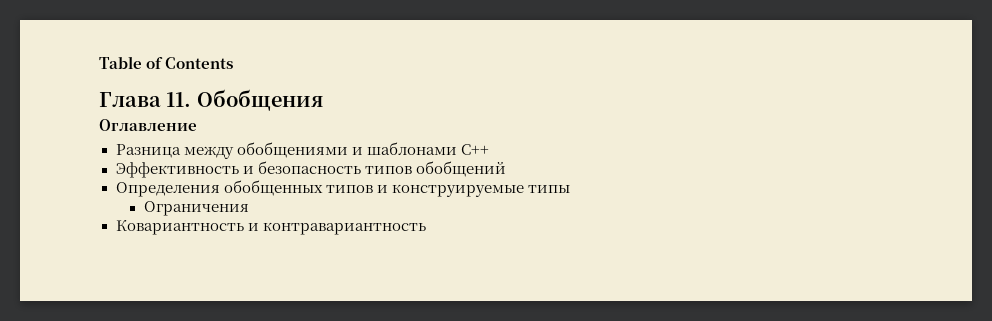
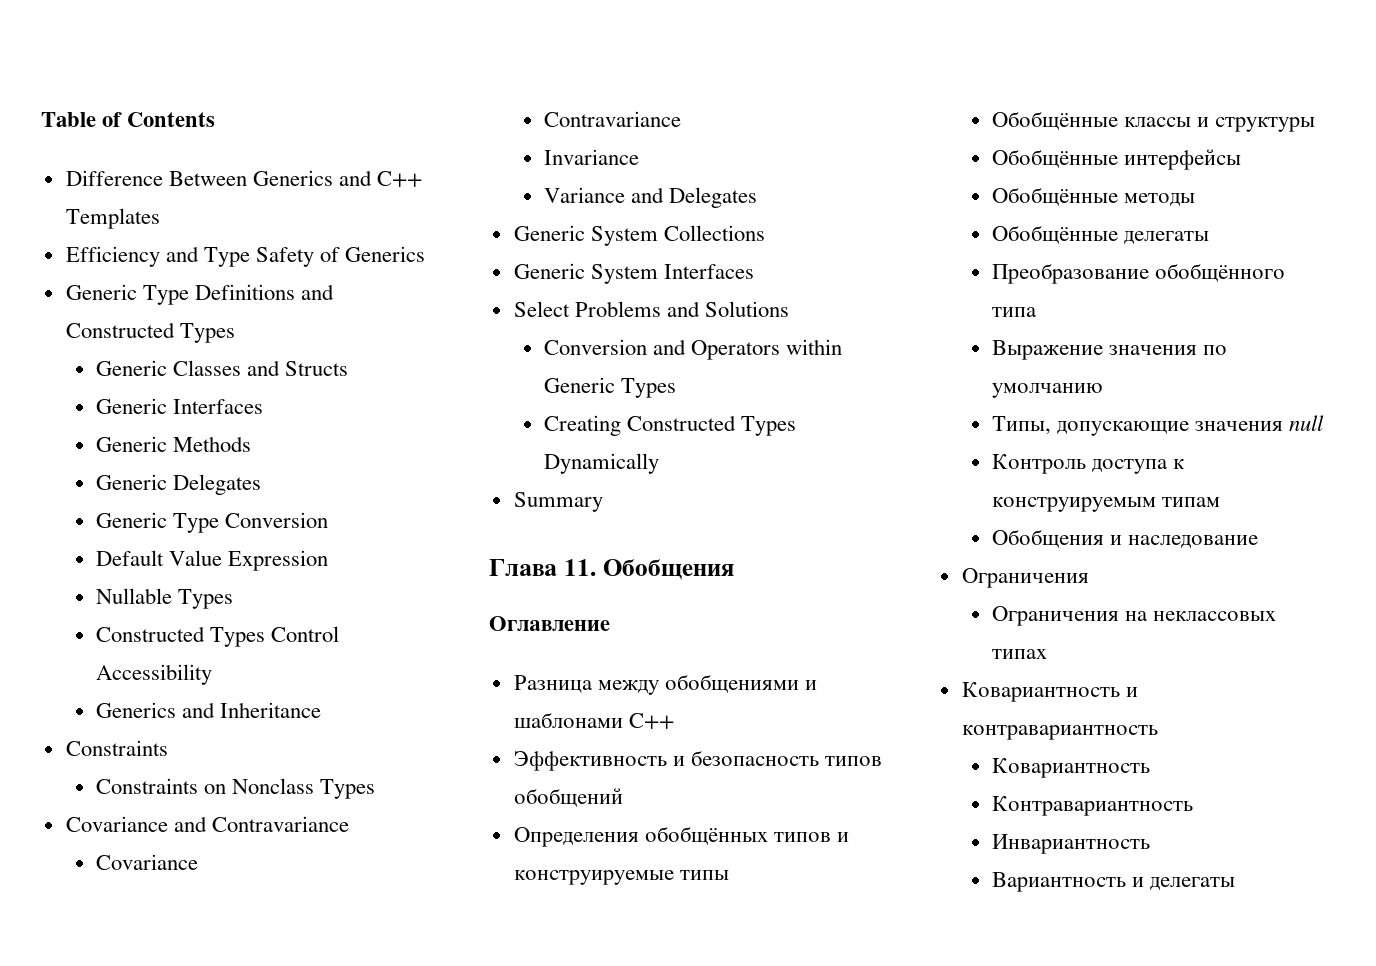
+ Difference Between Generics and C++ Templates
+ Efficiency and Type Safety of Generics
+ Generic Type Definitions and Constructed Types
+ Generic Classes and Structs
+ Generic Interfaces
+ Generic Methods
+ Generic Delegates
+ Generic Type Conversion
+ Default Value Expression
+ Nullable Types
+ Constructed Types Control Accessibility
+ Generics and Inheritance
+ Constraints
+ Constraints on Nonclass Types
+ Covariance and Contravariance
+ Covariance
+ Contravariance
+ Invariance
+ Variance and Delegates
+ Generic System Collections
+ Generic System Interfaces
+ Select Problems and Solutions
+ Conversion and Operators within Generic Types
+ Creating Constructed Types Dynamically
+ Summary
- Определения обобщенных типов и конструируемые типы
+ Определения обобщённых типов и конструируемые типы
+ Обобщённые классы и структуры
+ Обобщённые интерфейсы
+ Обобщённые методы
+ Обобщённые делегаты
+ Преобразование обобщённого типа
+ Выражение значения по умолчанию
+ Типы, допускающие значения null
+ Контроль доступа к конструируемым типам
+ Обобщения и наследование
  Ограничения
+ Ограничения на неклассовых типах
  Ковариантность и контравариантность
+ Ковариантность
+ Контравариантность
+ Инвариантность
+ Вариантность и делегаты

